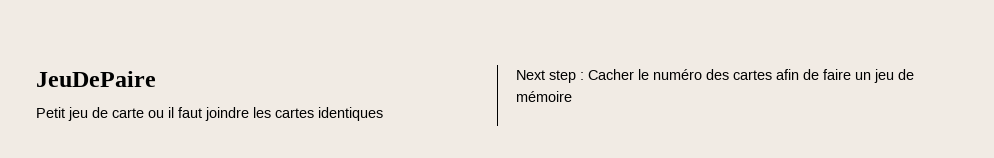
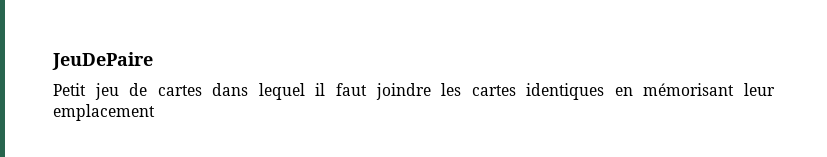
- Petit jeu de carte ou il faut joindre les cartes identiques
- Next step : Cacher le numéro des cartes afin de faire un jeu de mémoire
+ Petit jeu de cartes dans lequel il faut joindre les cartes identiques en mémorisant leur emplacement

